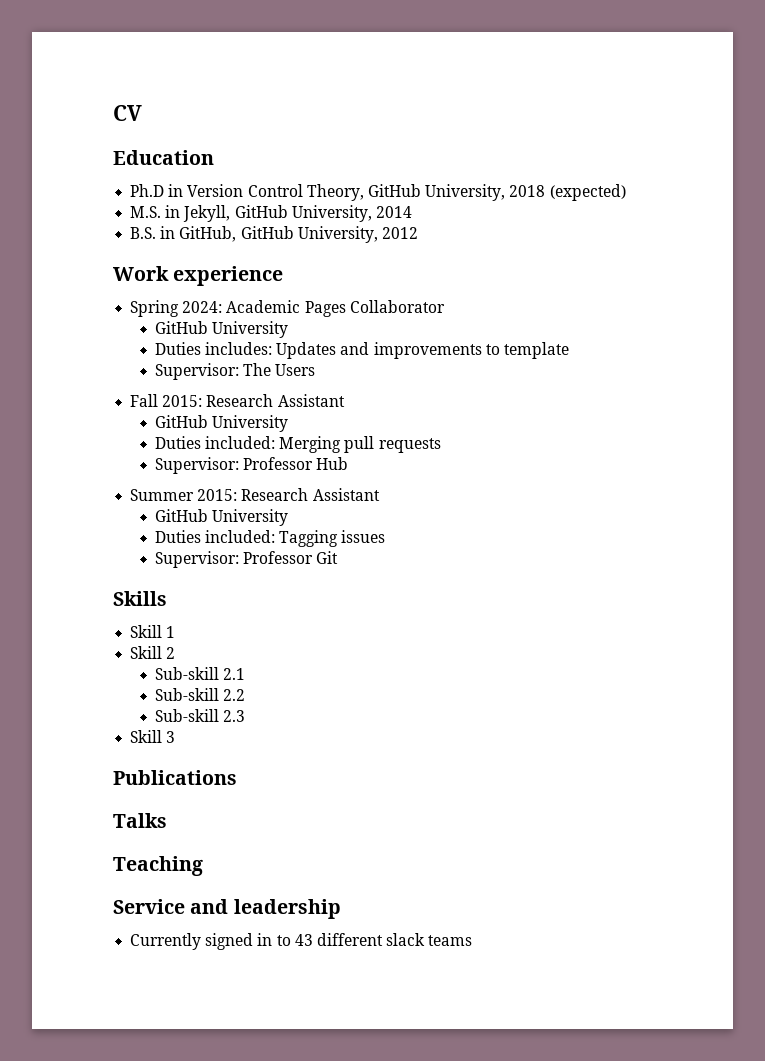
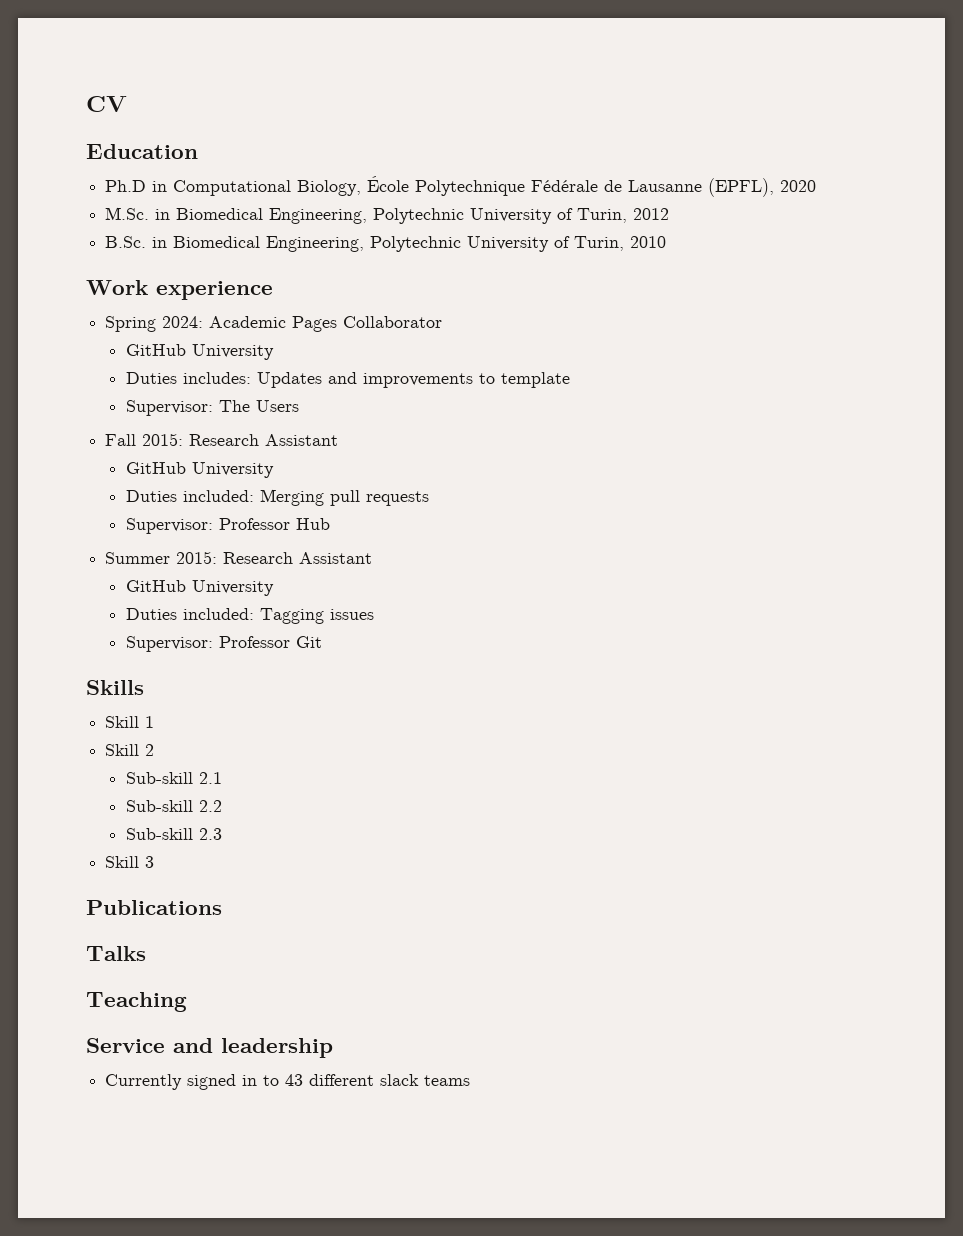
- Ph.D in Version Control Theory, GitHub University, 2018 (expected)
- M.S. in Jekyll, GitHub University, 2014
- B.S. in GitHub, GitHub University, 2012
+ Ph.D in Computational Biology, École Polytechnique Fédérale de Lausanne (EPFL), 2020
+ M.Sc. in Biomedical Engineering, Polytechnic University of Turin, 2012
+ B.Sc. in Biomedical Engineering, Polytechnic University of Turin, 2010

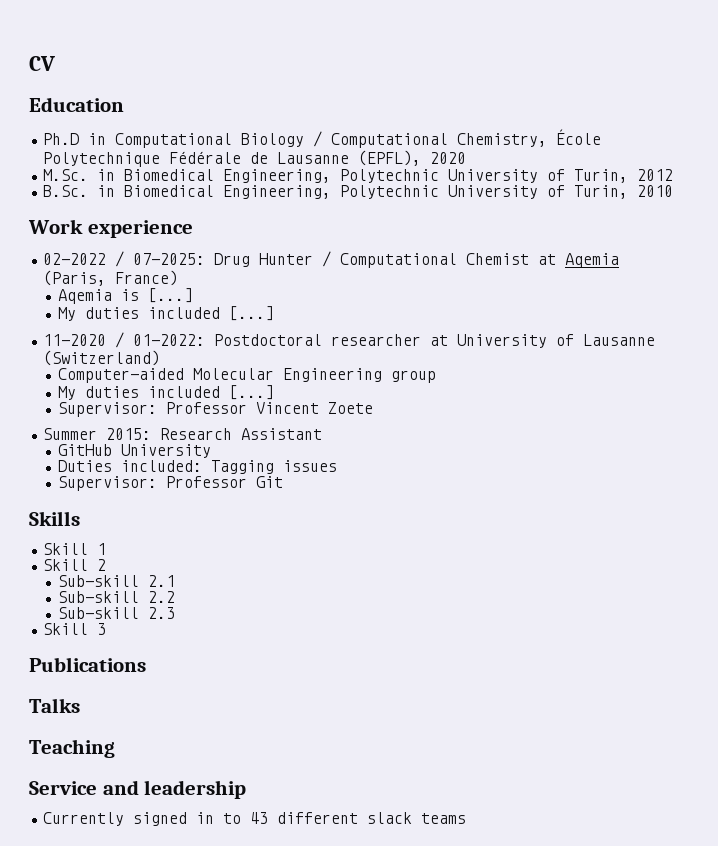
- Ph.D in Computational Biology, École Polytechnique Fédérale de Lausanne (EPFL), 2020
+ Ph.D in Computational Biology / Computational Chemistry, École Polytechnique Fédérale de Lausanne (EPFL), 2020
- Spring 2024: Academic Pages Collaborator
- GitHub University
- Duties includes: Updates and improvements to template
- Supervisor: The Users
- Fall 2015: Research Assistant
- GitHub University
- Duties included: Merging pull requests
- Supervisor: Professor Hub
+ 02-2022 / 07-2025: Drug Hunter / Computational Chemist at Aqemia (Paris, France)
+ Aqemia is [...]
+ My duties included [...]
+ 11-2020 / 01-2022: Postdoctoral researcher at University of Lausanne (Switzerland)
+ Computer-aided Molecular Engineering group
+ My duties included [...]
+ Supervisor: Professor Vincent Zoete

